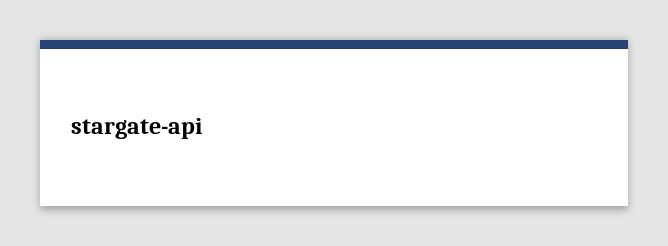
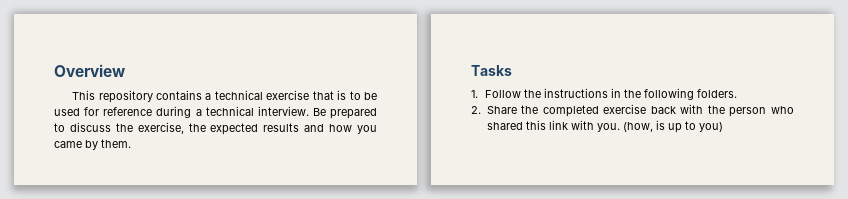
- stargate-api
+ Overview
+ This repository contains a technical exercise that is to be used for reference during a technical interview. Be prepared to discuss the exercise, the expected results and how you came by them.
+ Tasks
+ 1. Follow the instructions in the following folders.
+ 2. Share the completed exercise back with the person who shared this link with you. (how, is up to you)

